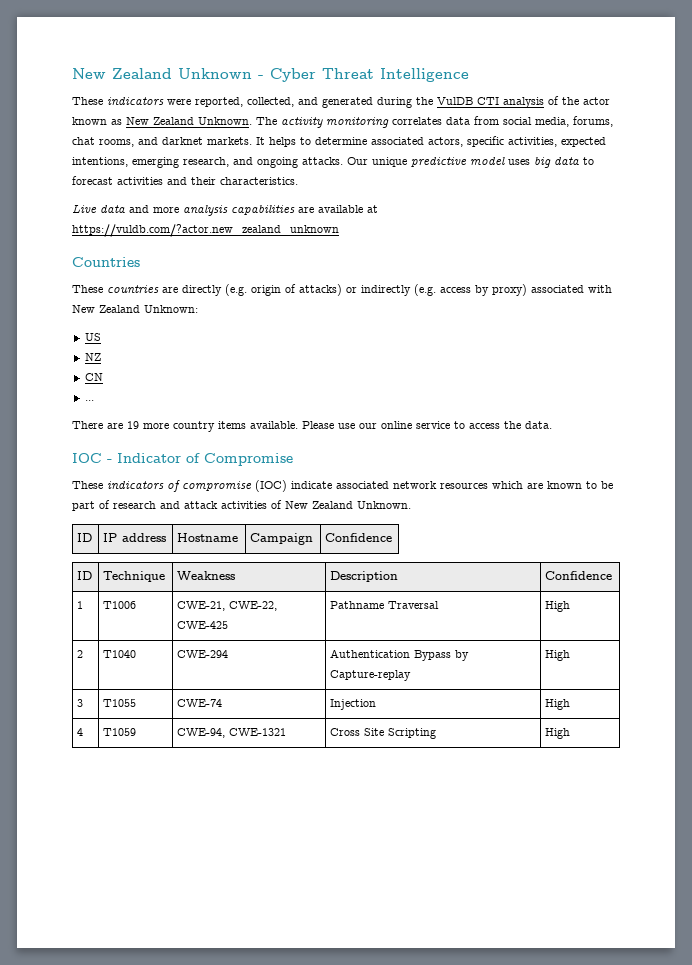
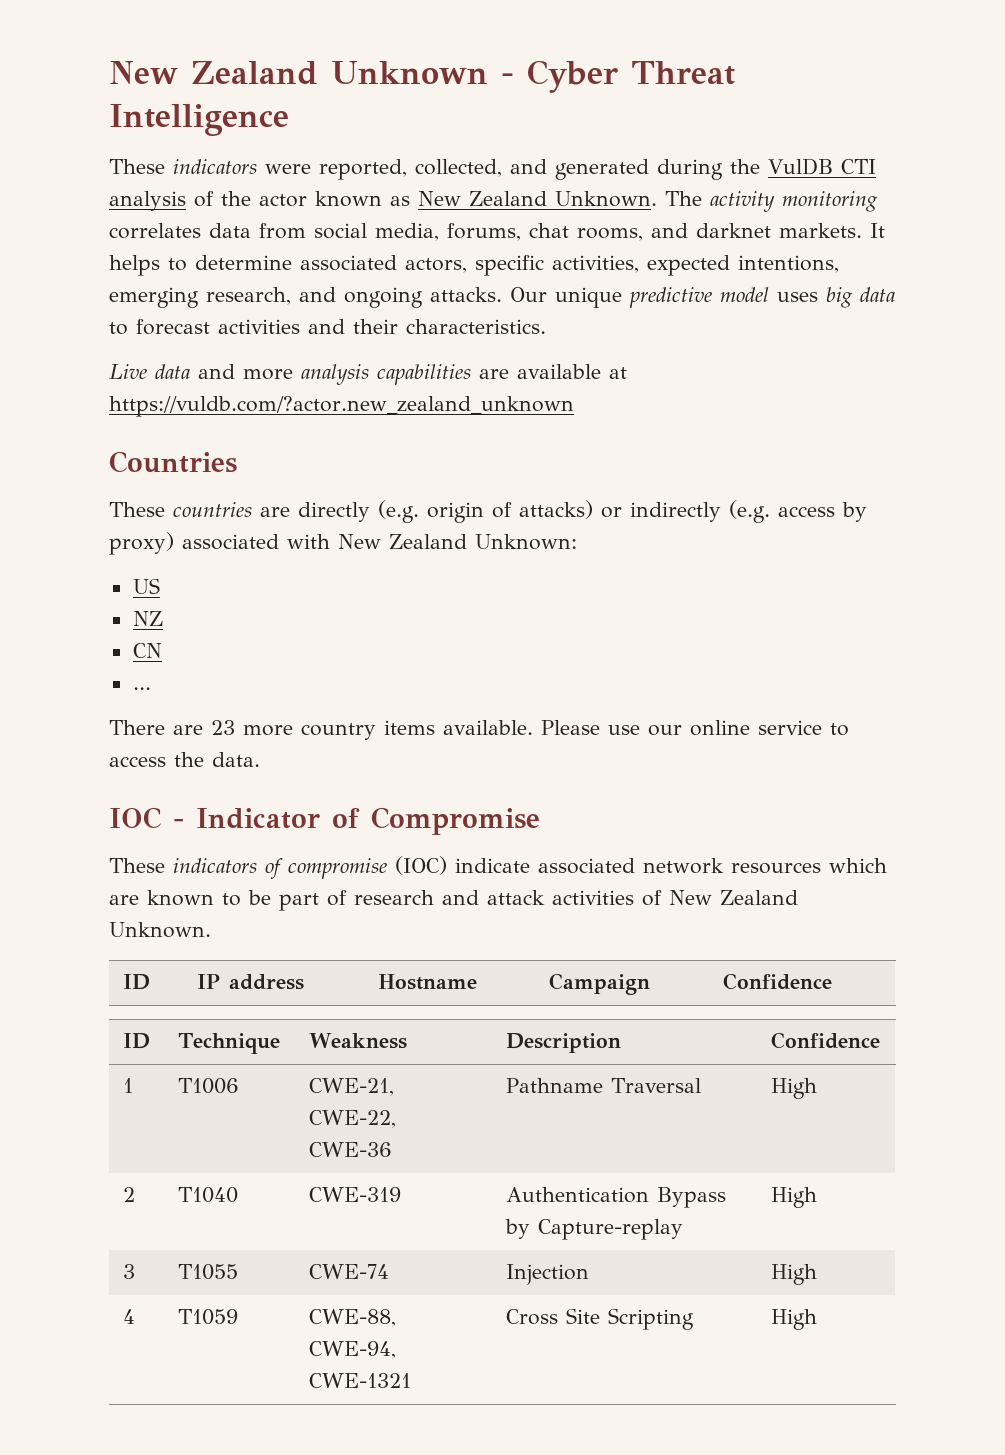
- There are 19 more country items available.
+ There are 23 more country items available.
- 1 | T1006 | CWE-21, CWE-22, CWE-425 | Pathname Traversal | High
+ 1 | T1006 | CWE-21, CWE-22, CWE-36 | Pathname Traversal | High
- 2 | T1040 | CWE-294 | Authentication Bypass by Capture-replay | High
+ 2 | T1040 | CWE-319 | Authentication Bypass by Capture-replay | High
- 4 | T1059 | CWE-94, CWE-1321 | Cross Site Scripting | High
+ 4 | T1059 | CWE-88, CWE-94, CWE-1321 | Cross Site Scripting | High

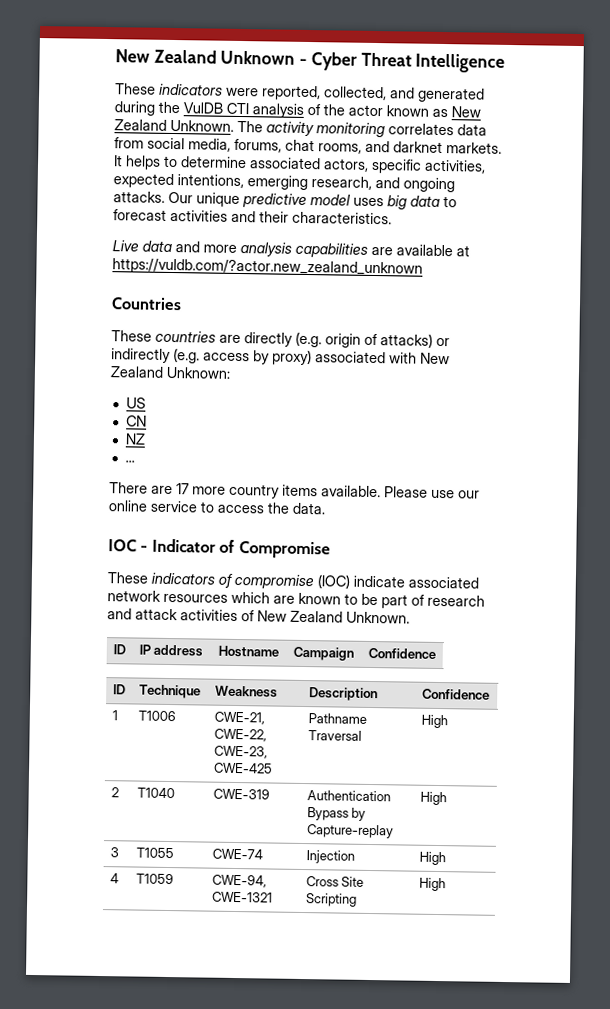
+ CN
- CN
- There are 23 more country items available.
+ There are 17 more country items available.
- 1 | T1006 | CWE-21, CWE-22, CWE-36 | Pathname Traversal | High
+ 1 | T1006 | CWE-21, CWE-22, CWE-23, CWE-425 | Pathname Traversal | High
- 4 | T1059 | CWE-88, CWE-94, CWE-1321 | Cross Site Scripting | High
+ 4 | T1059 | CWE-94, CWE-1321 | Cross Site Scripting | High

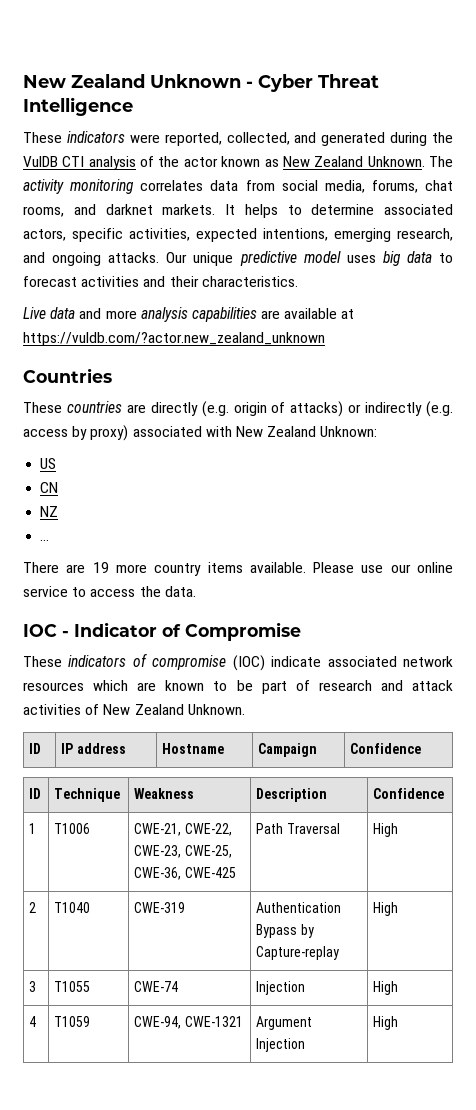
- There are 17 more country items available.
+ There are 19 more country items available.
- 1 | T1006 | CWE-21, CWE-22, CWE-23, CWE-425 | Pathname Traversal | High
+ 1 | T1006 | CWE-21, CWE-22, CWE-23, CWE-25, CWE-36, CWE-425 | Path Traversal | High
- 4 | T1059 | CWE-94, CWE-1321 | Cross Site Scripting | High
+ 4 | T1059 | CWE-94, CWE-1321 | Argument Injection | High

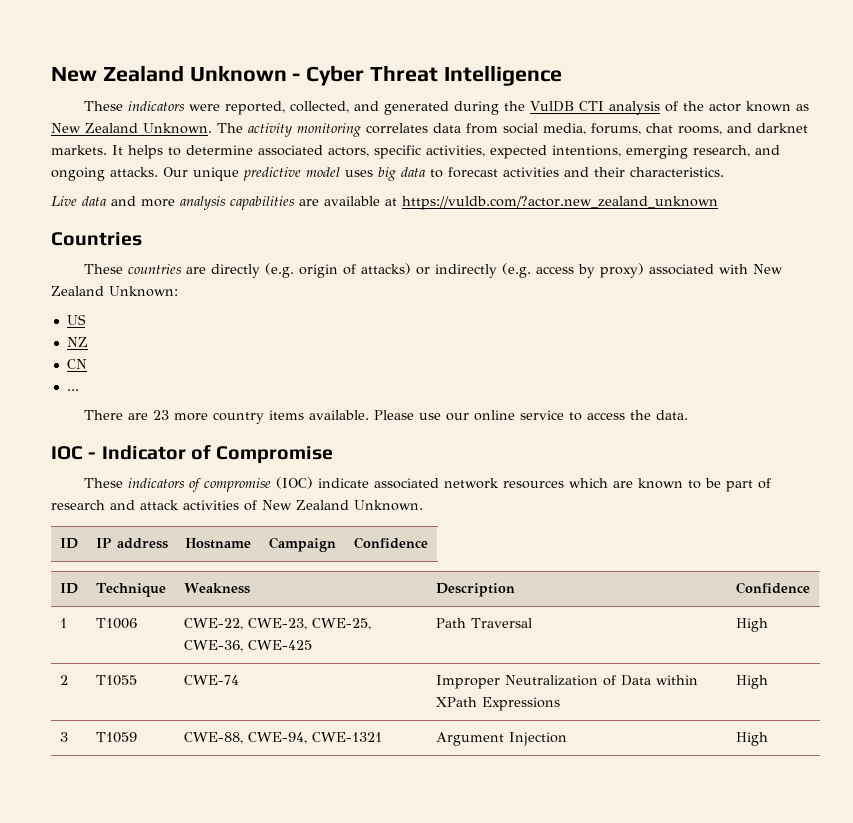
+ NZ
- NZ
- There are 19 more country items available.
+ There are 23 more country items available.
- 1 | T1006 | CWE-21, CWE-22, CWE-23, CWE-25, CWE-36, CWE-425 | Path Traversal | High
+ 1 | T1006 | CWE-22, CWE-23, CWE-25, CWE-36, CWE-425 | Path Traversal | High
- 2 | T1040 | CWE-319 | Authentication Bypass by Capture-replay | High
- 3 | T1055 | CWE-74 | Injection | High
- 4 | T1059 | CWE-94, CWE-1321 | Argument Injection | High
+ 2 | T1055 | CWE-74 | Improper Neutralization of Data within XPath Expressions | High
+ 3 | T1059 | CWE-88, CWE-94, CWE-1321 | Argument Injection | High

